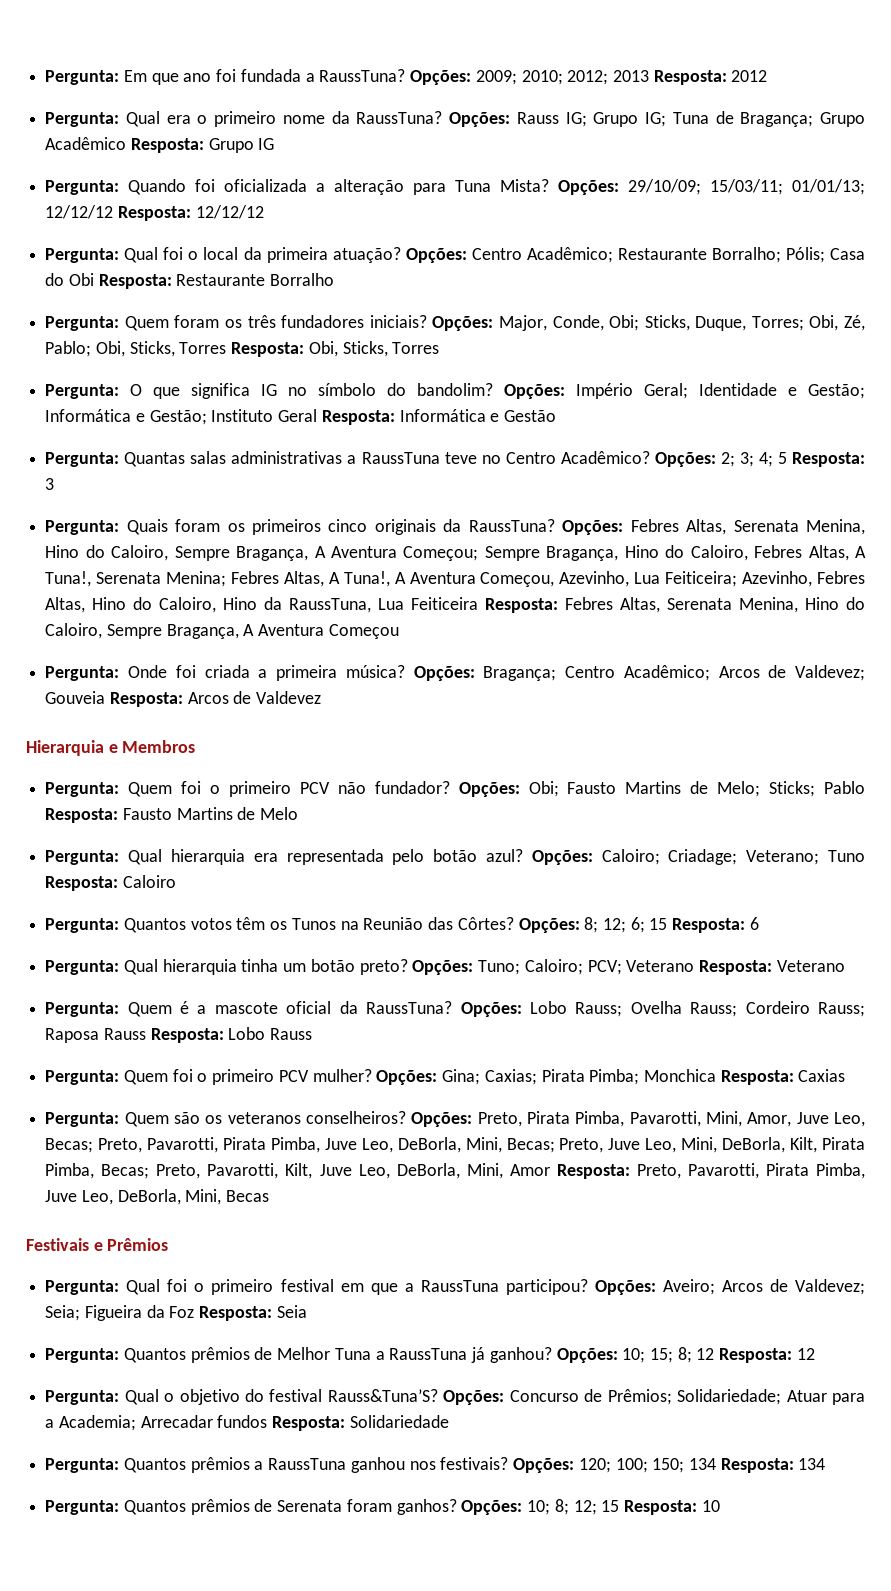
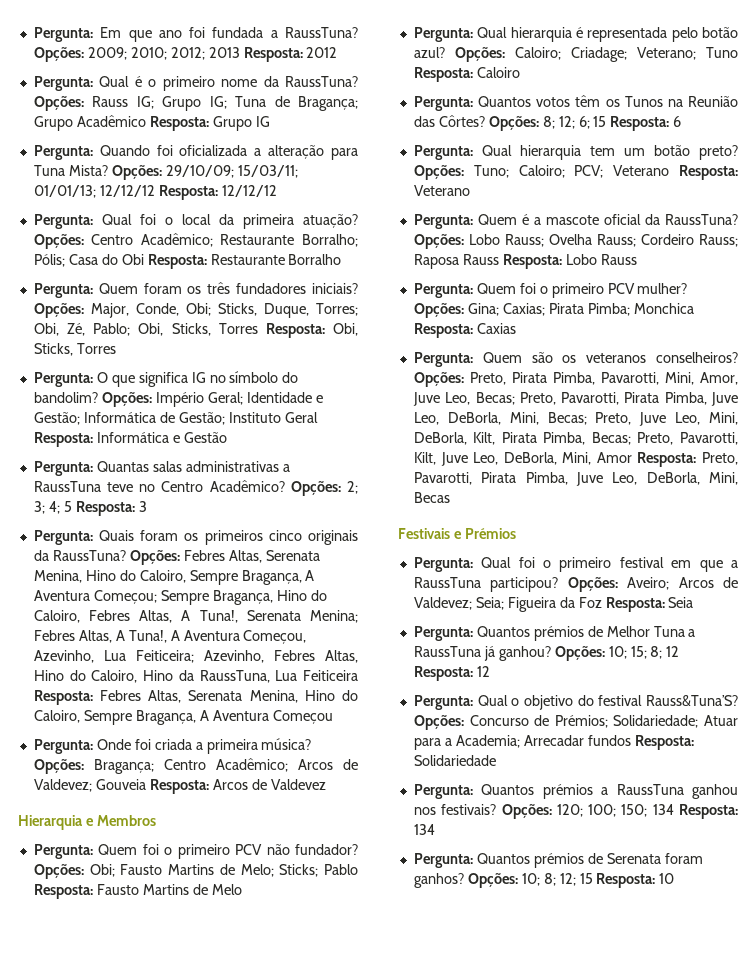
- Pergunta: Qual era o primeiro nome da RaussTuna?
+ Pergunta: Qual é o primeiro nome da RaussTuna?
- Opções: Império Geral; Identidade e Gestão; Informática e Gestão; Instituto Geral Resposta: Informática e Gestão
+ Opções: Império Geral; Identidade e Gestão; Informática de Gestão; Instituto Geral Resposta: Informática e Gestão
- Pergunta: Qual hierarquia era representada pelo botão azul?
+ Pergunta: Qual hierarquia é representada pelo botão azul?
- Pergunta: Qual hierarquia tinha um botão preto?
+ Pergunta: Qual hierarquia tem um botão preto?
- Festivais e Prêmios
+ Festivais e Prémios
- Pergunta: Quantos prêmios de Melhor Tuna a RaussTuna já ganhou?
+ Pergunta: Quantos prémios de Melhor Tuna a RaussTuna já ganhou?
- Opções: Concurso de Prêmios; Solidariedade; Atuar para a Academia; Arrecadar fundos Resposta: Solidariedade
+ Opções: Concurso de Prémios; Solidariedade; Atuar para a Academia; Arrecadar fundos Resposta: Solidariedade
- Pergunta: Quantos prêmios a RaussTuna ganhou nos festivais?
+ Pergunta: Quantos prémios a RaussTuna ganhou nos festivais?
- Pergunta: Quantos prêmios de Serenata foram ganhos?
+ Pergunta: Quantos prémios de Serenata foram ganhos?

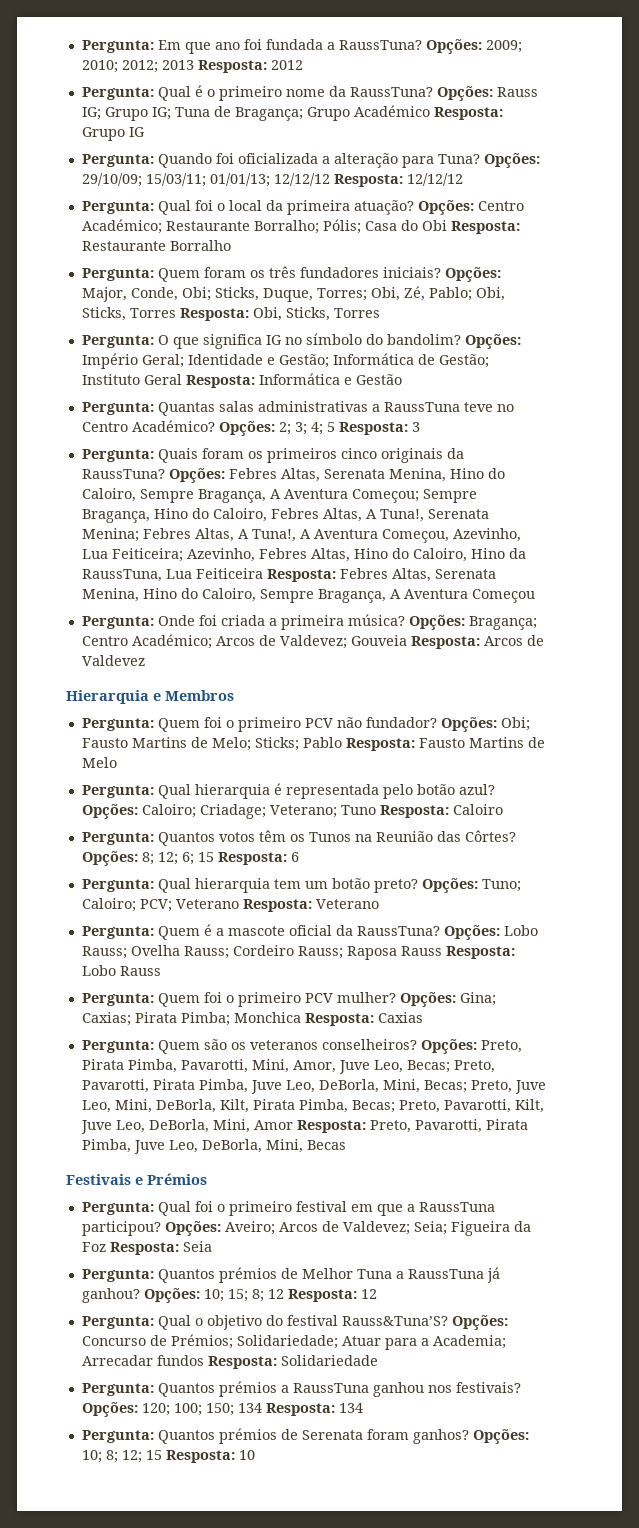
- Opções: Rauss IG; Grupo IG; Tuna de Bragança; Grupo Acadêmico Resposta: Grupo IG
+ Opções: Rauss IG; Grupo IG; Tuna de Bragança; Grupo Académico Resposta: Grupo IG
- Pergunta: Quando foi oficializada a alteração para Tuna Mista?
+ Pergunta: Quando foi oficializada a alteração para Tuna?
- Opções: Centro Acadêmico; Restaurante Borralho; Pólis; Casa do Obi Resposta: Restaurante Borralho
+ Opções: Centro Académico; Restaurante Borralho; Pólis; Casa do Obi Resposta: Restaurante Borralho
- Pergunta: Quantas salas administrativas a RaussTuna teve no Centro Acadêmico?
+ Pergunta: Quantas salas administrativas a RaussTuna teve no Centro Académico?
- Opções: Bragança; Centro Acadêmico; Arcos de Valdevez; Gouveia Resposta: Arcos de Valdevez
+ Opções: Bragança; Centro Académico; Arcos de Valdevez; Gouveia Resposta: Arcos de Valdevez

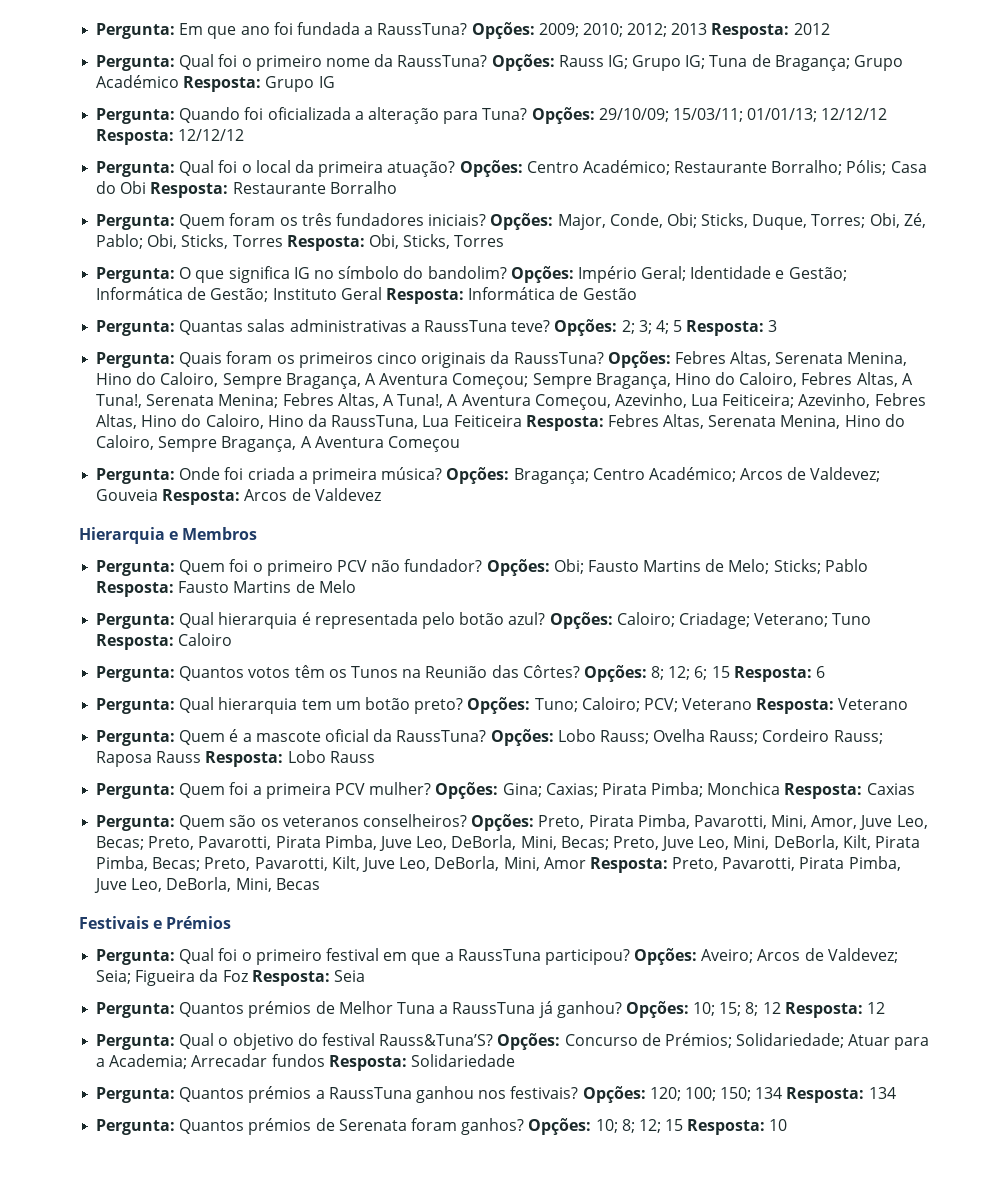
- Pergunta: Qual é o primeiro nome da RaussTuna?
+ Pergunta: Qual foi o primeiro nome da RaussTuna?
- Opções: Império Geral; Identidade e Gestão; Informática de Gestão; Instituto Geral Resposta: Informática e Gestão
+ Opções: Império Geral; Identidade e Gestão; Informática de Gestão; Instituto Geral Resposta: Informática de Gestão
- Pergunta: Quantas salas administrativas a RaussTuna teve no Centro Académico?
+ Pergunta: Quantas salas administrativas a RaussTuna teve?
- Pergunta: Quem foi o primeiro PCV mulher?
+ Pergunta: Quem foi a primeira PCV mulher?

